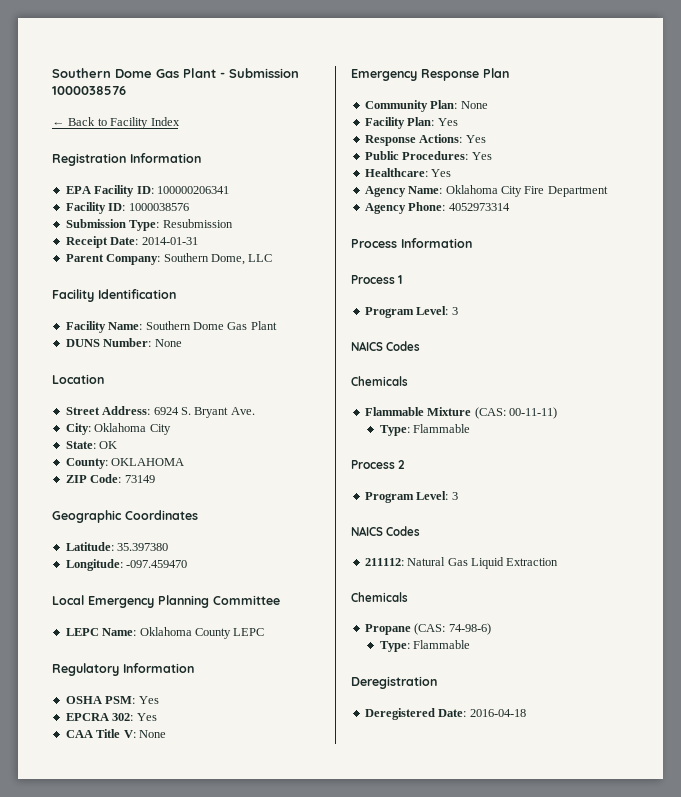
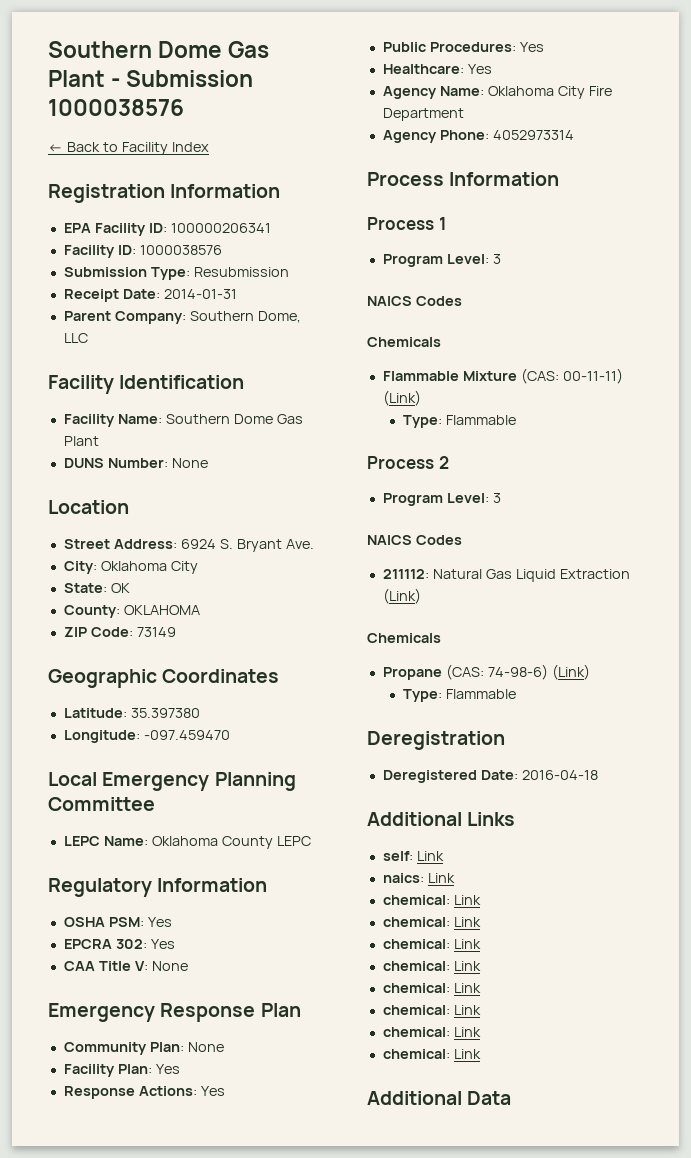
- Flammable Mixture (CAS: 00-11-11)
+ Flammable Mixture (CAS: 00-11-11) (Link)
- 211112: Natural Gas Liquid Extraction
+ 211112: Natural Gas Liquid Extraction (Link)
- Propane (CAS: 74-98-6)
+ Propane (CAS: 74-98-6) (Link)
+ Additional Links
+ self: Link
+ naics: Link
+ chemical: Link
+ chemical: Link
+ chemical: Link
+ chemical: Link
+ chemical: Link
+ chemical: Link
+ chemical: Link
+ chemical: Link
+ Additional Data

